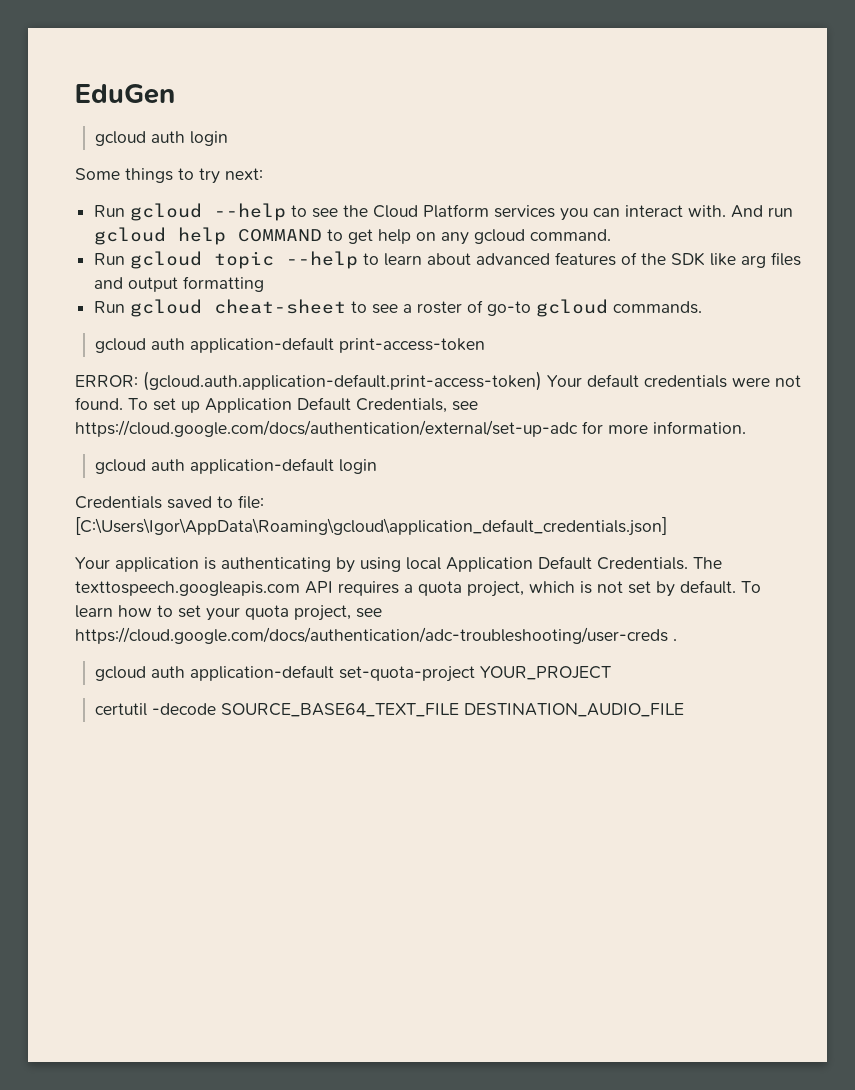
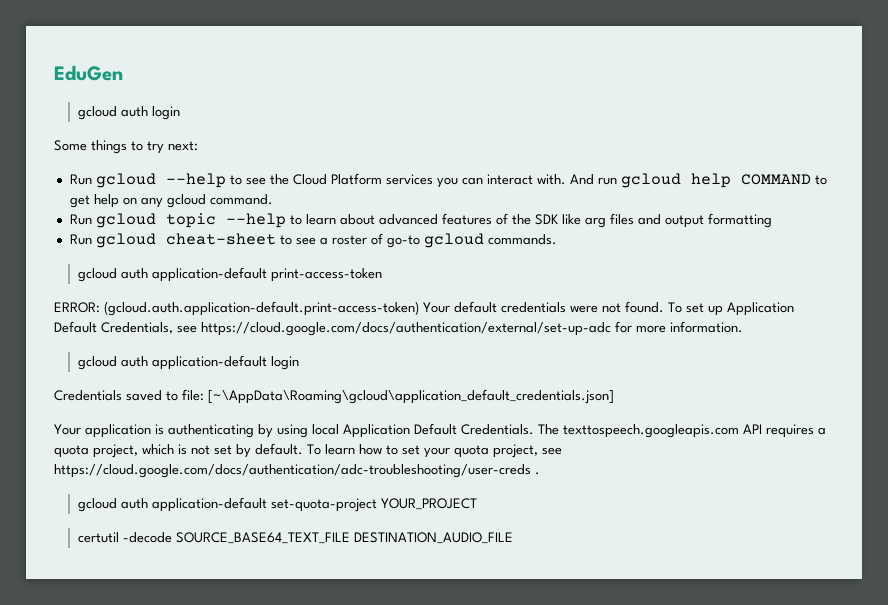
- Credentials saved to file: [C:\Users\Igor\AppData\Roaming\gcloud\application_default_credentials.json]
+ Credentials saved to file: [~\AppData\Roaming\gcloud\application_default_credentials.json]

